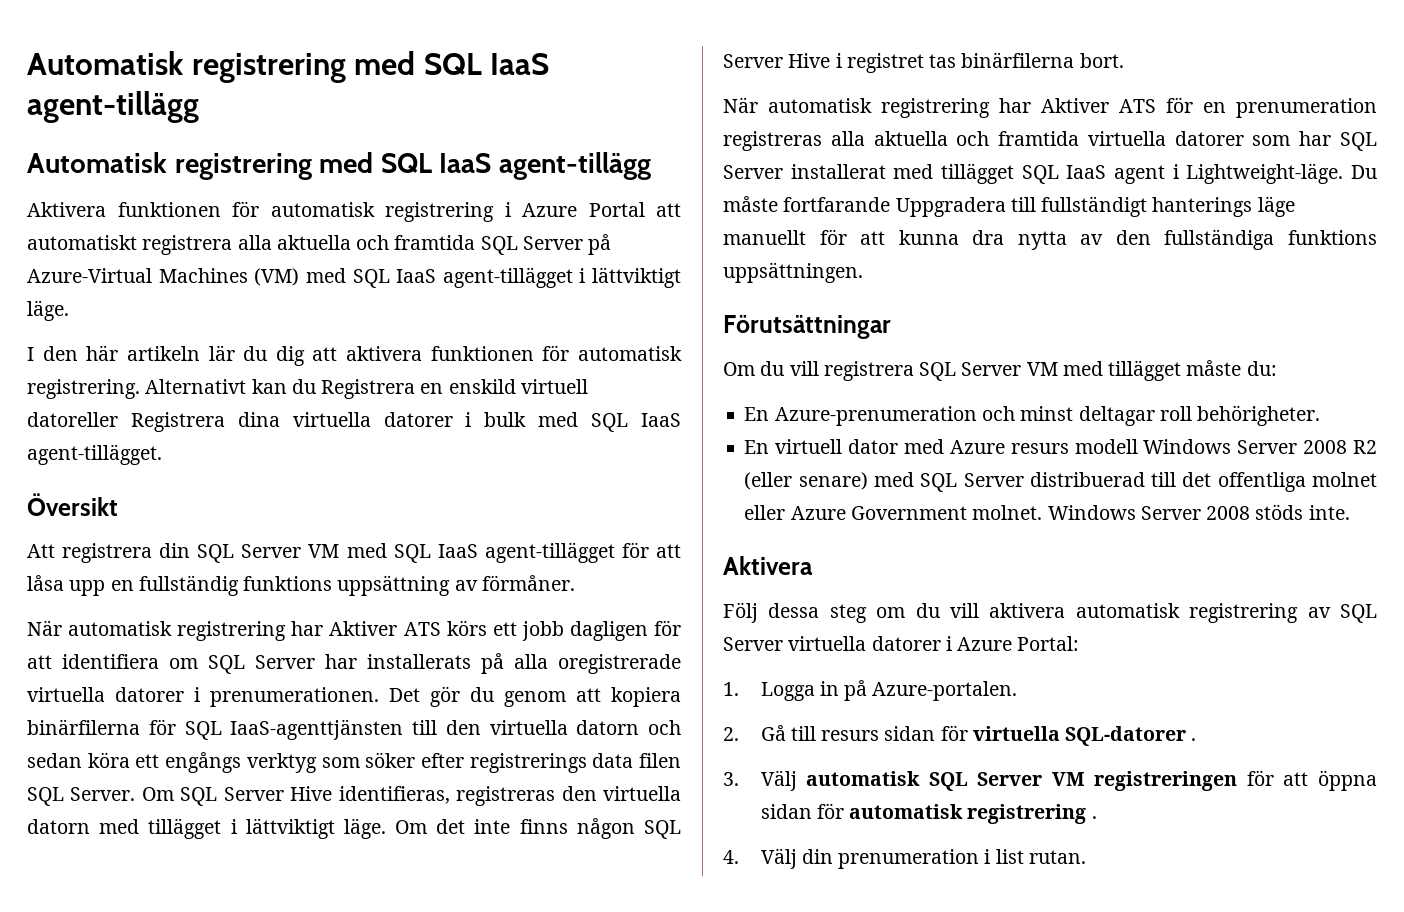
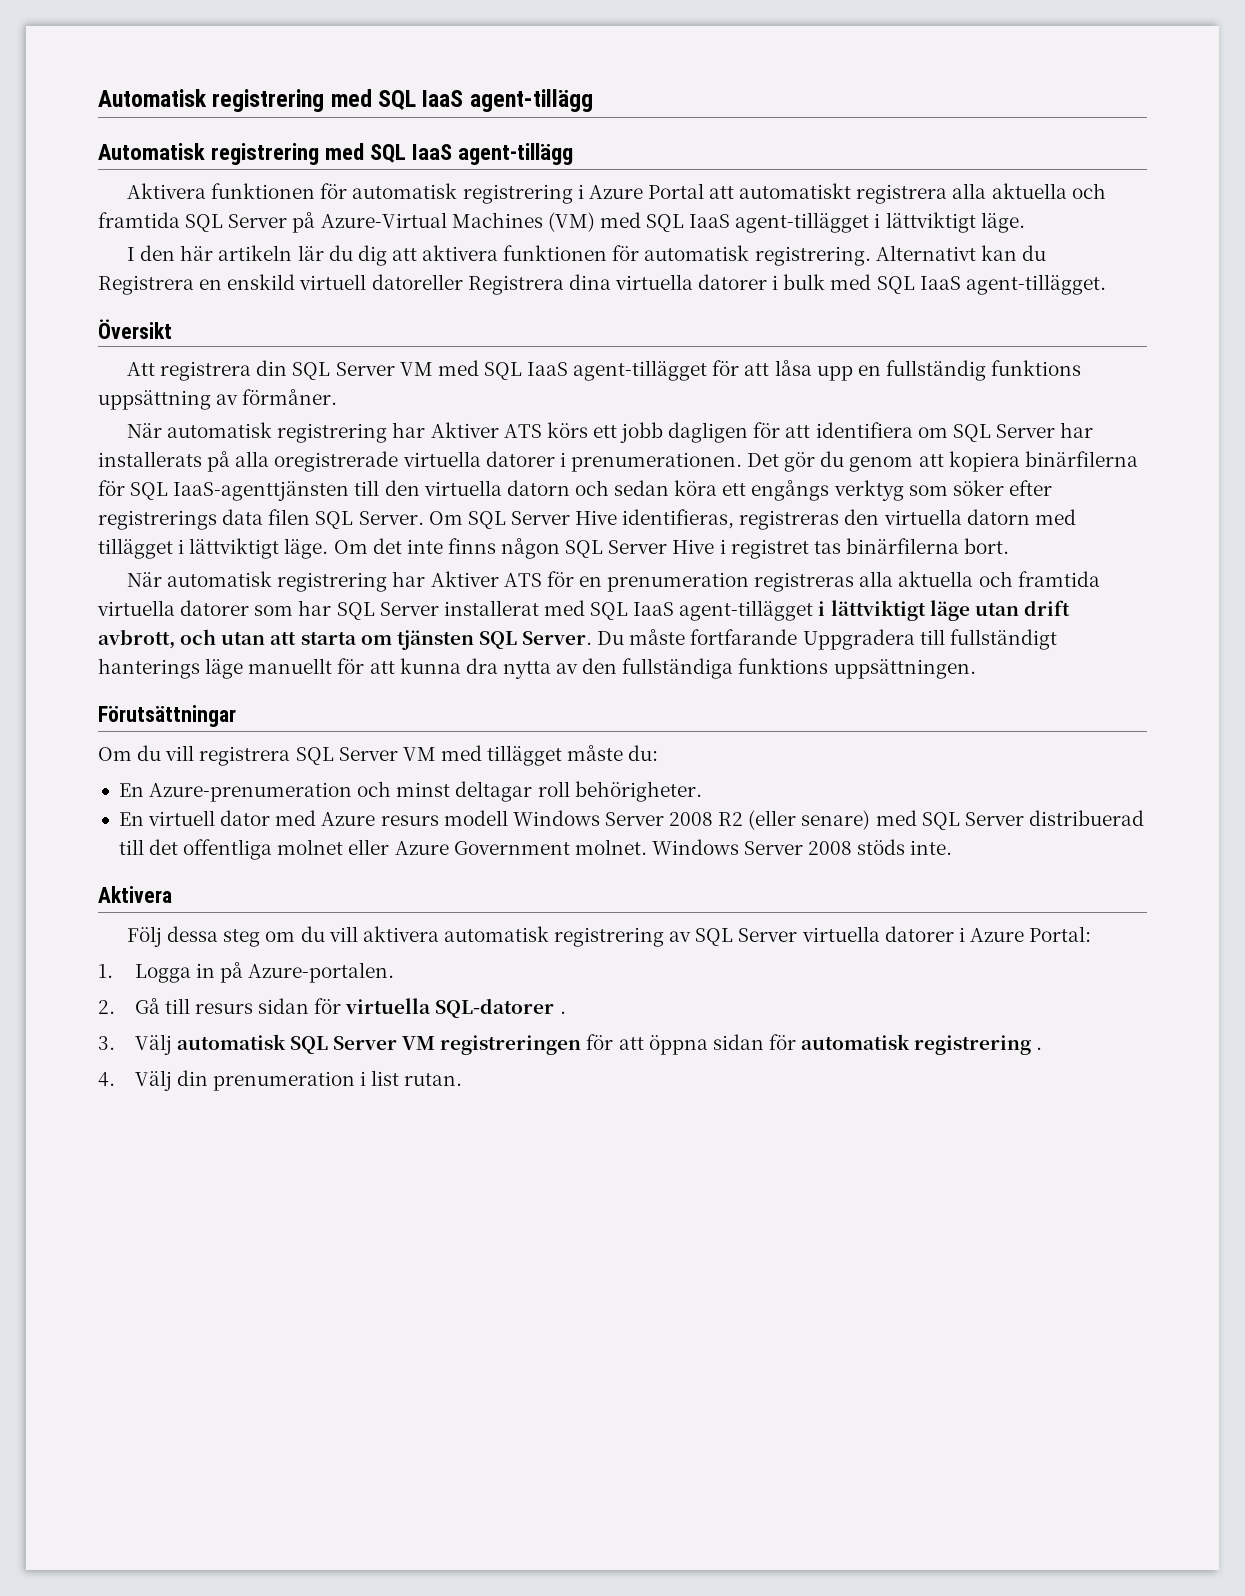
- När automatisk registrering har Aktiver ATS för en prenumeration registreras alla aktuella och framtida virtuella datorer som har SQL Server installerat med tillägget SQL IaaS agent i Lightweight-läge.
+ När automatisk registrering har Aktiver ATS för en prenumeration registreras alla aktuella och framtida virtuella datorer som har SQL Server installerat med SQL IaaS agent-tillägget i lättviktigt läge utan drift avbrott, och utan att starta om tjänsten SQL Server.

